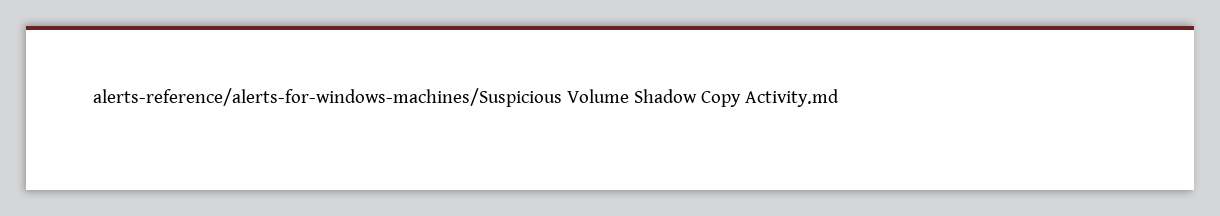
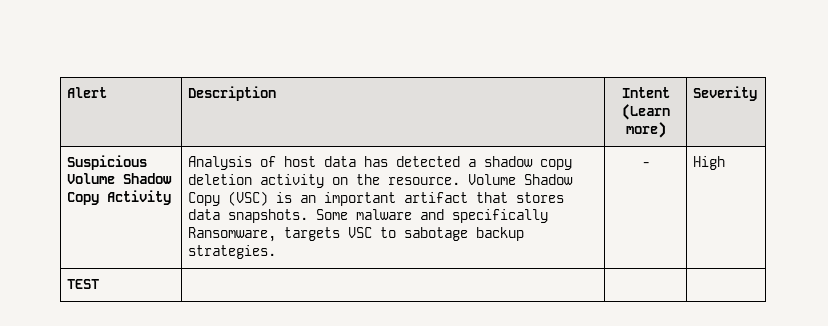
- alerts-reference/alerts-for-windows-machines/Suspicious Volume Shadow Copy Activity.md
+ Alert | Description | Intent (Learn more) | Severity
+ Suspicious Volume Shadow Copy Activity | Analysis of host data has detected a shadow copy deletion activity on the resource. Volume Shadow Copy (VSC) is an important artifact that stores data snapshots. Some malware and specifically Ransomware, targets VSC to sabotage backup strategies. | - | High
+ TEST | | |

